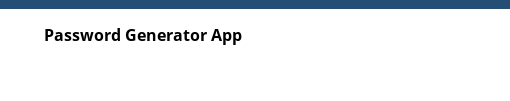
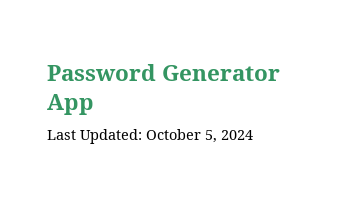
+ Last Updated: October 5, 2024

